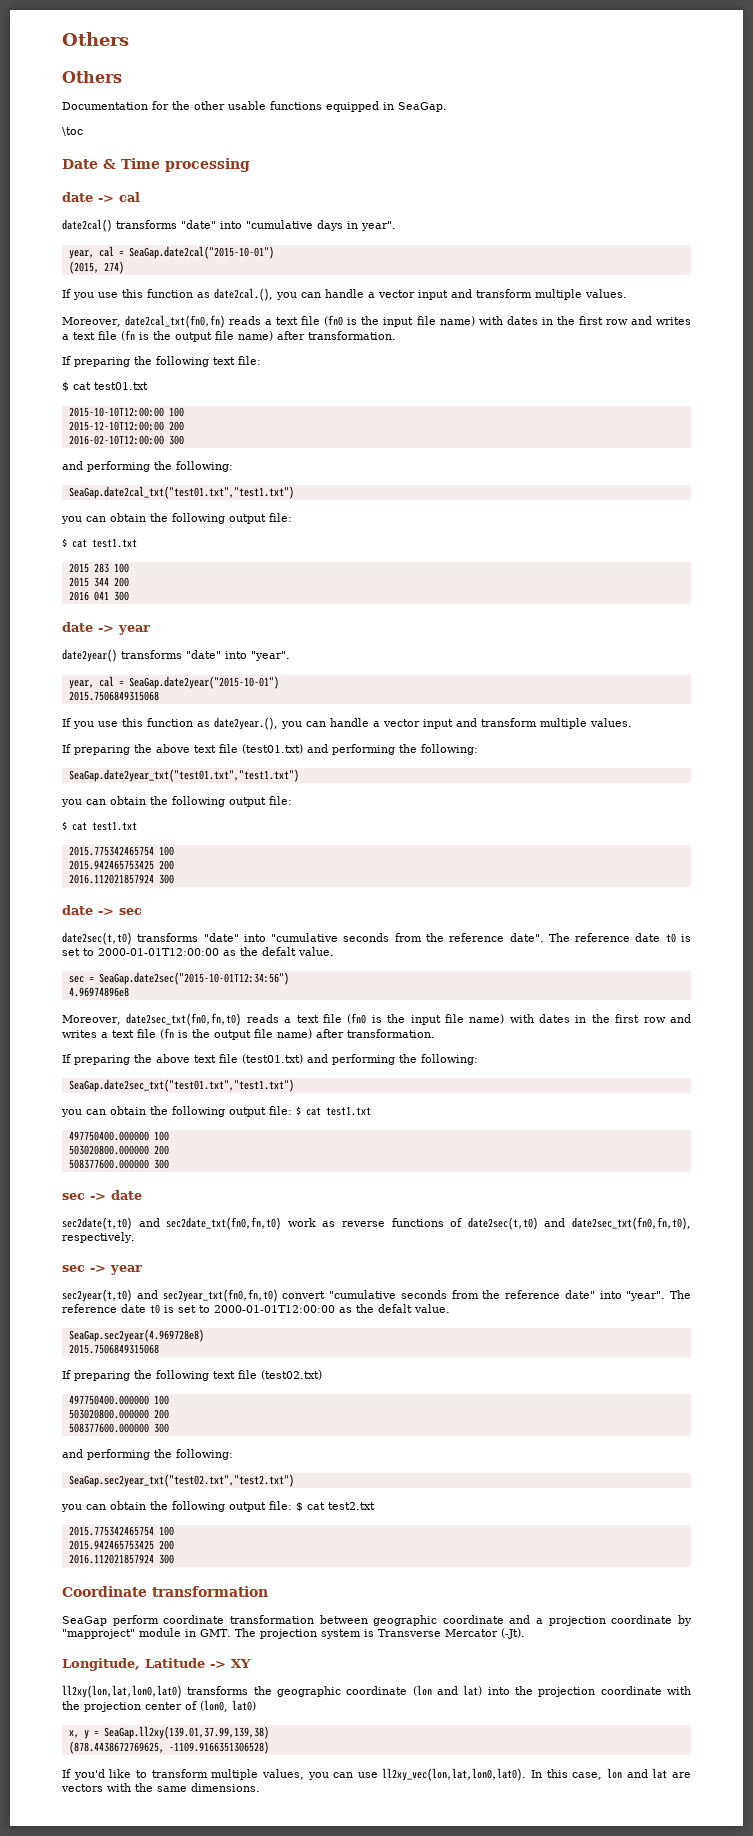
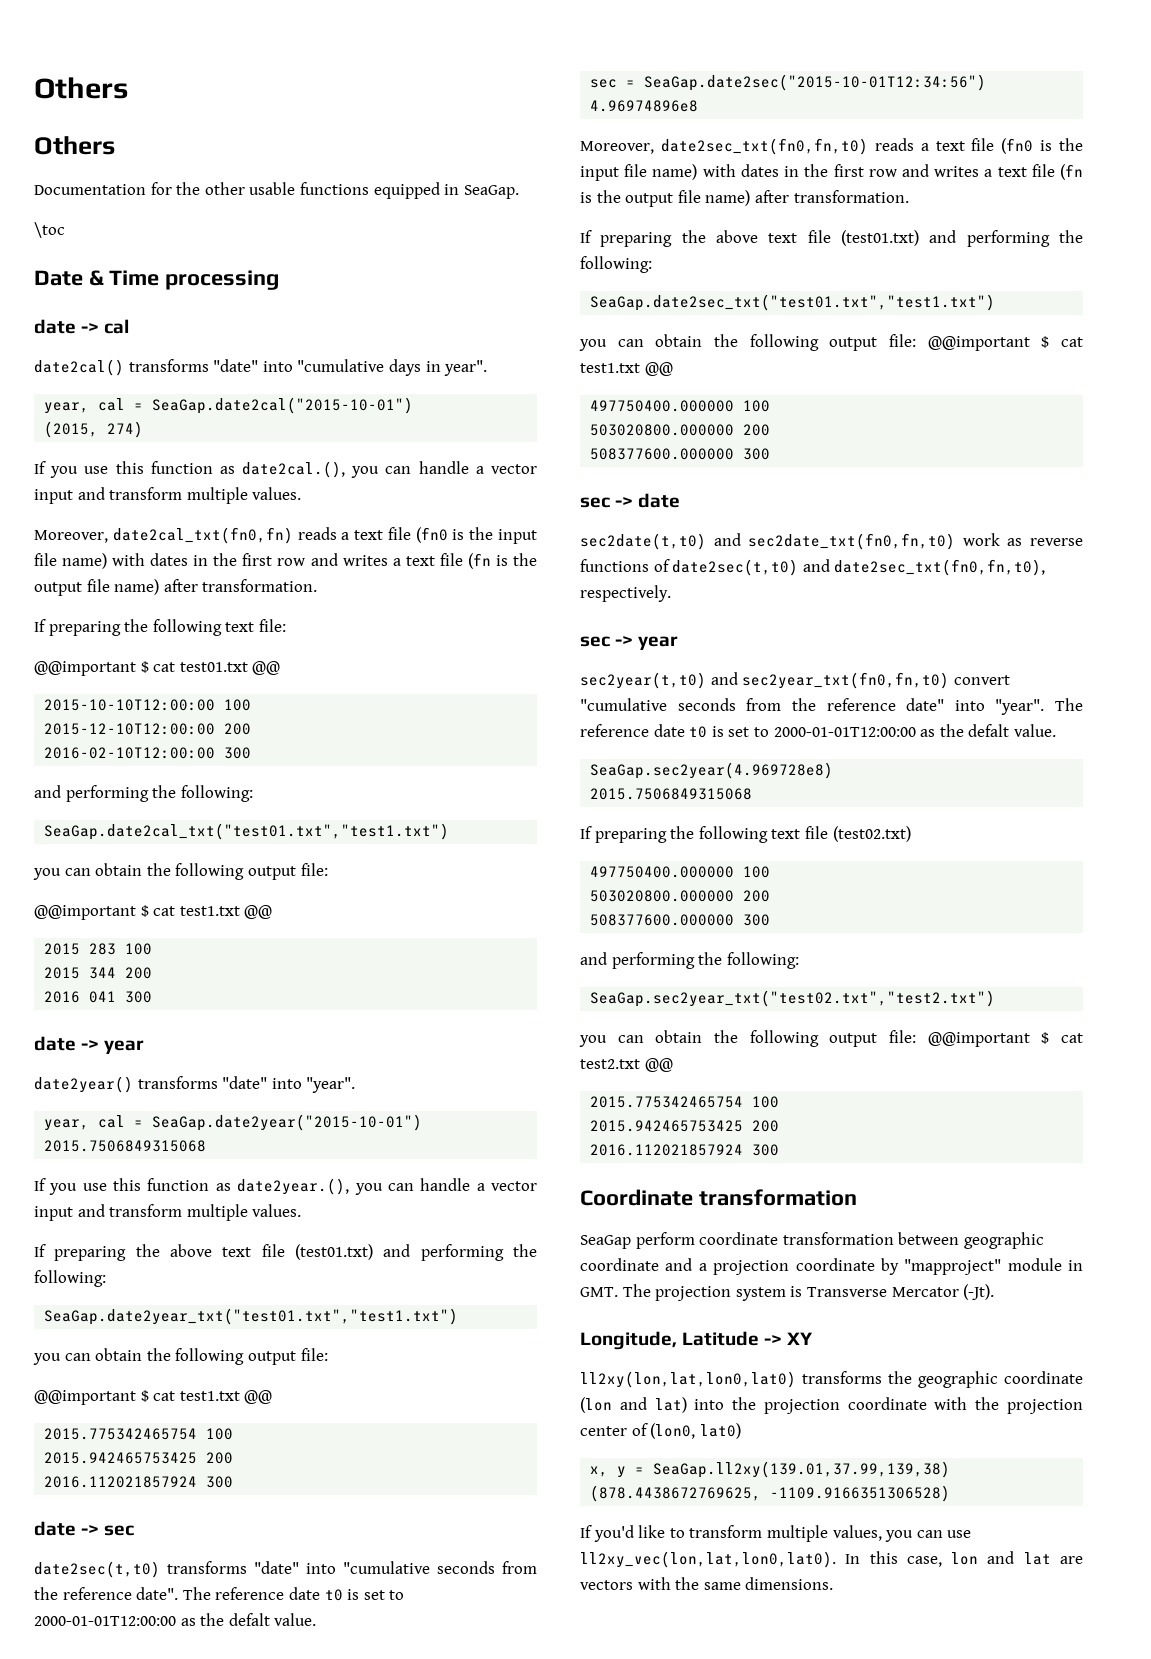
- $ cat test01.txt
+ @@important $ cat test01.txt @@
  SeaGap.date2cal_txt("test01.txt","test1.txt")
  you can obtain the following output file:
- $ cat test1.txt
+ @@important $ cat test1.txt @@
  SeaGap.date2year_txt("test01.txt","test1.txt")
  you can obtain the following output file:
- $ cat test1.txt
+ @@important $ cat test1.txt @@
- you can obtain the following output file: $ cat test1.txt
+ you can obtain the following output file: @@important $ cat test1.txt @@
- you can obtain the following output file: $ cat test2.txt
+ you can obtain the following output file: @@important $ cat test2.txt @@

